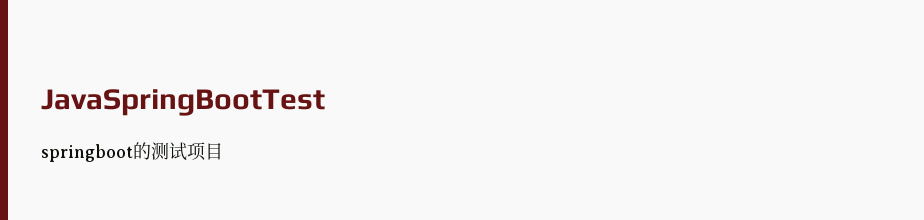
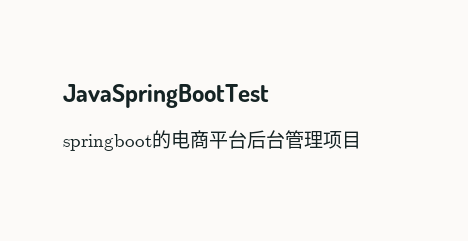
- springboot的测试项目
+ springboot的电商平台后台管理项目

